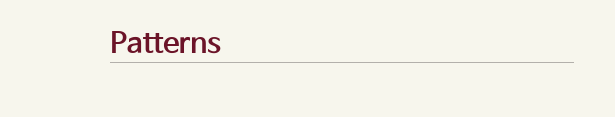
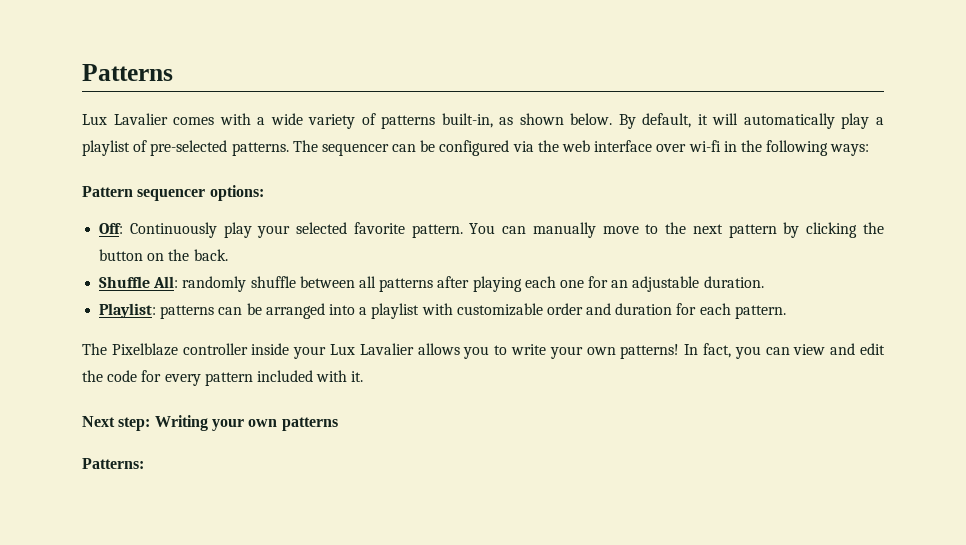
+ Lux Lavalier comes with a wide variety of patterns built-in, as shown below. By default, it will automatically play a playlist of pre-selected patterns. The sequencer can be configured via the web interface over wi-fi in the following ways:
+ Pattern sequencer options:
+ Off: Continuously play your selected favorite pattern. You can manually move to the next pattern by clicking the button on the back.
+ Shuffle All: randomly shuffle between all patterns after playing each one for an adjustable duration.
+ Playlist: patterns can be arranged into a playlist with customizable order and duration for each pattern.
+ The Pixelblaze controller inside your Lux Lavalier allows you to write your own patterns! In fact, you can view and edit the code for every pattern included with it.
+ Next step: Writing your own patterns
+ Patterns:

